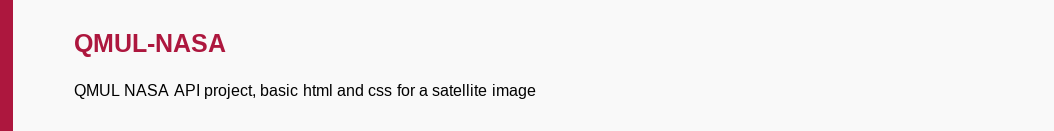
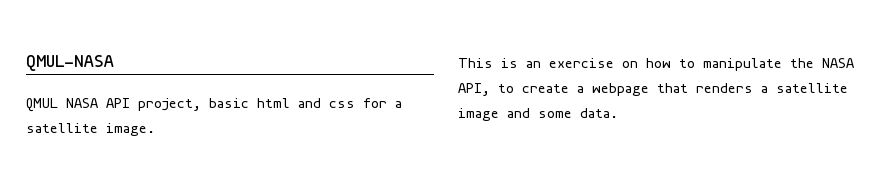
- QMUL NASA API project, basic html and css for a satellite image
+ QMUL NASA API project, basic html and css for a satellite image.
+ This is an exercise on how to manipulate the NASA API, to create a webpage that renders a satellite image and some data.

